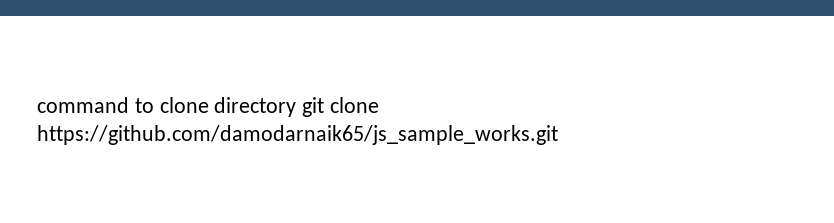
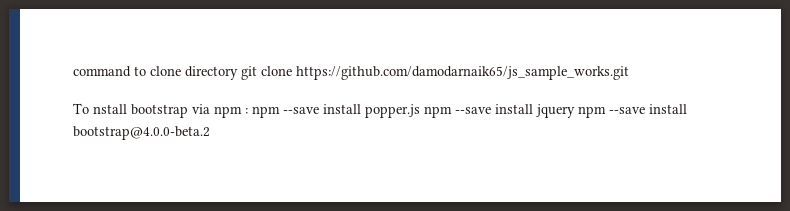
+ To nstall bootstrap via npm : npm --save install popper.js npm --save install jquery npm --save install bootstrap@4.0.0-beta.2

